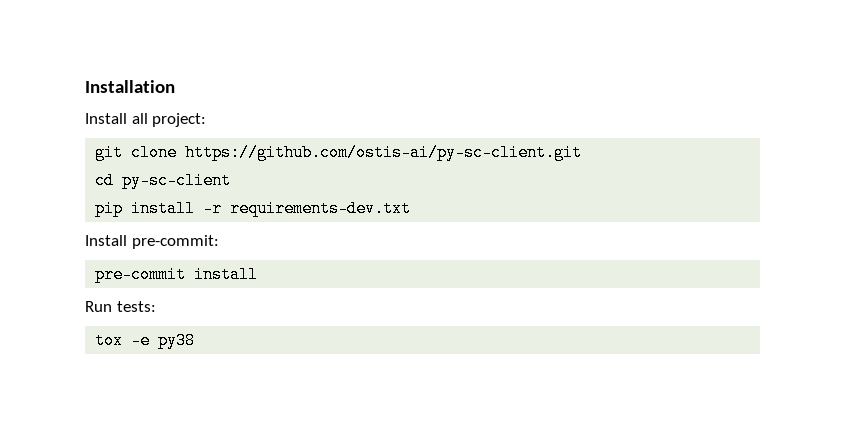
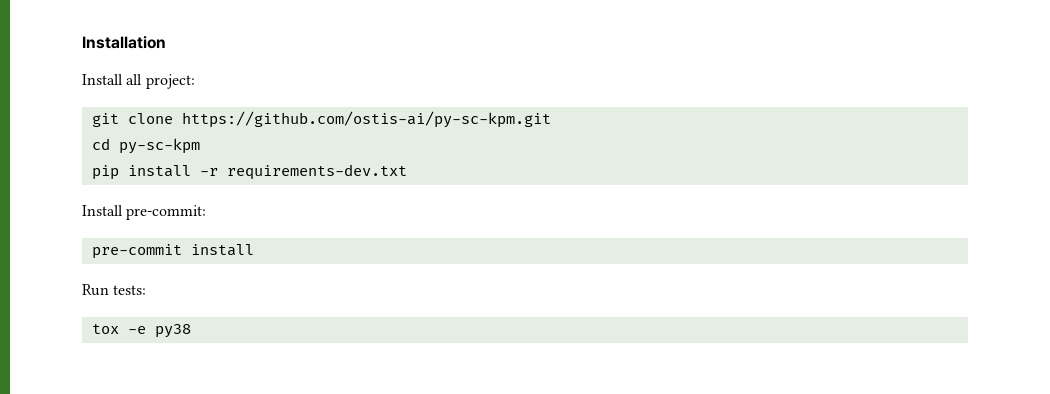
- git clone https://github.com/ostis-ai/py-sc-client.git
+ git clone https://github.com/ostis-ai/py-sc-kpm.git
- cd py-sc-client
+ cd py-sc-kpm

